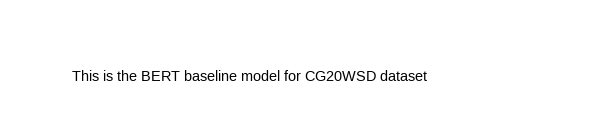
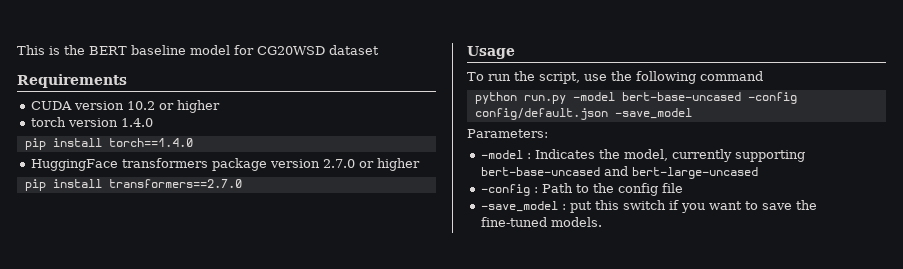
+ Requirements
+ CUDA version 10.2 or higher
+ torch version 1.4.0
+ pip install torch==1.4.0
+ HuggingFace transformers package version 2.7.0 or higher
+ pip install transformers==2.7.0
+ Usage
+ To run the script, use the following command
+ python run.py -model bert-base-uncased -config config/default.json -save_model
+ Parameters:
+ -model : Indicates the model, currently supporting bert-base-uncased and bert-large-uncased
+ -config : Path to the config file
+ -save_model : put this switch if you want to save the fine-tuned models.

